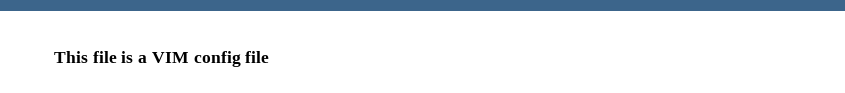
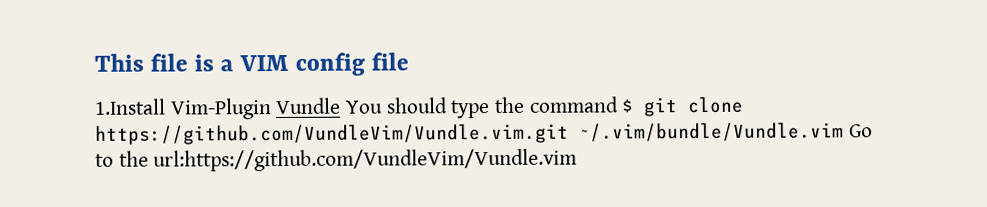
+ 1.Install Vim-Plugin Vundle You should type the command $ git clone https://github.com/VundleVim/Vundle.vim.git ~/.vim/bundle/Vundle.vim Go to the url:https://github.com/VundleVim/Vundle.vim

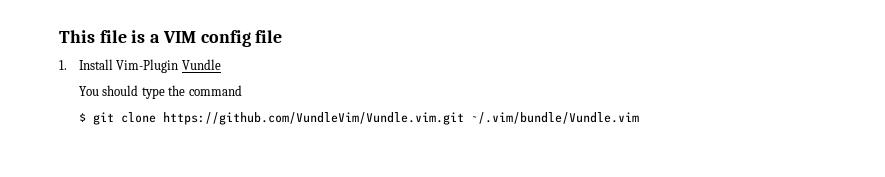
- 1.Install Vim-Plugin Vundle You should type the command $ git clone https://github.com/VundleVim/Vundle.vim.git ~/.vim/bundle/Vundle.vim Go to the url:https://github.com/VundleVim/Vundle.vim
+ 1. Install Vim-Plugin Vundle
+ You should type the command
+ $ git clone https://github.com/VundleVim/Vundle.vim.git ~/.vim/bundle/Vundle.vim

